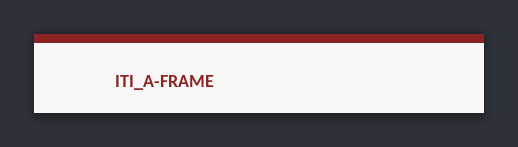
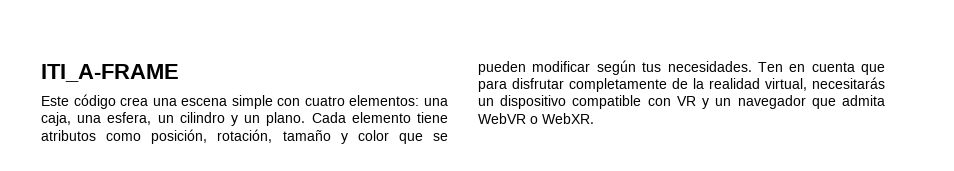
+ Este código crea una escena simple con cuatro elementos: una caja, una esfera, un cilindro y un plano. Cada elemento tiene atributos como posición, rotación, tamaño y color que se pueden modificar según tus necesidades. Ten en cuenta que para disfrutar completamente de la realidad virtual, necesitarás un dispositivo compatible con VR y un navegador que admita WebVR o WebXR.

